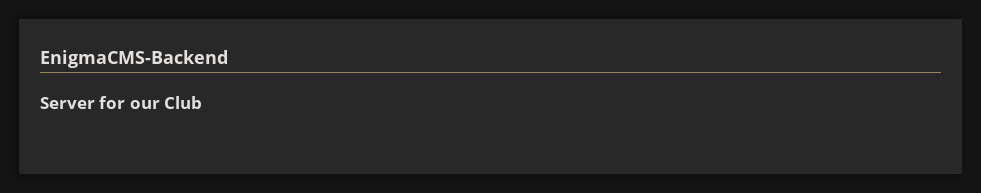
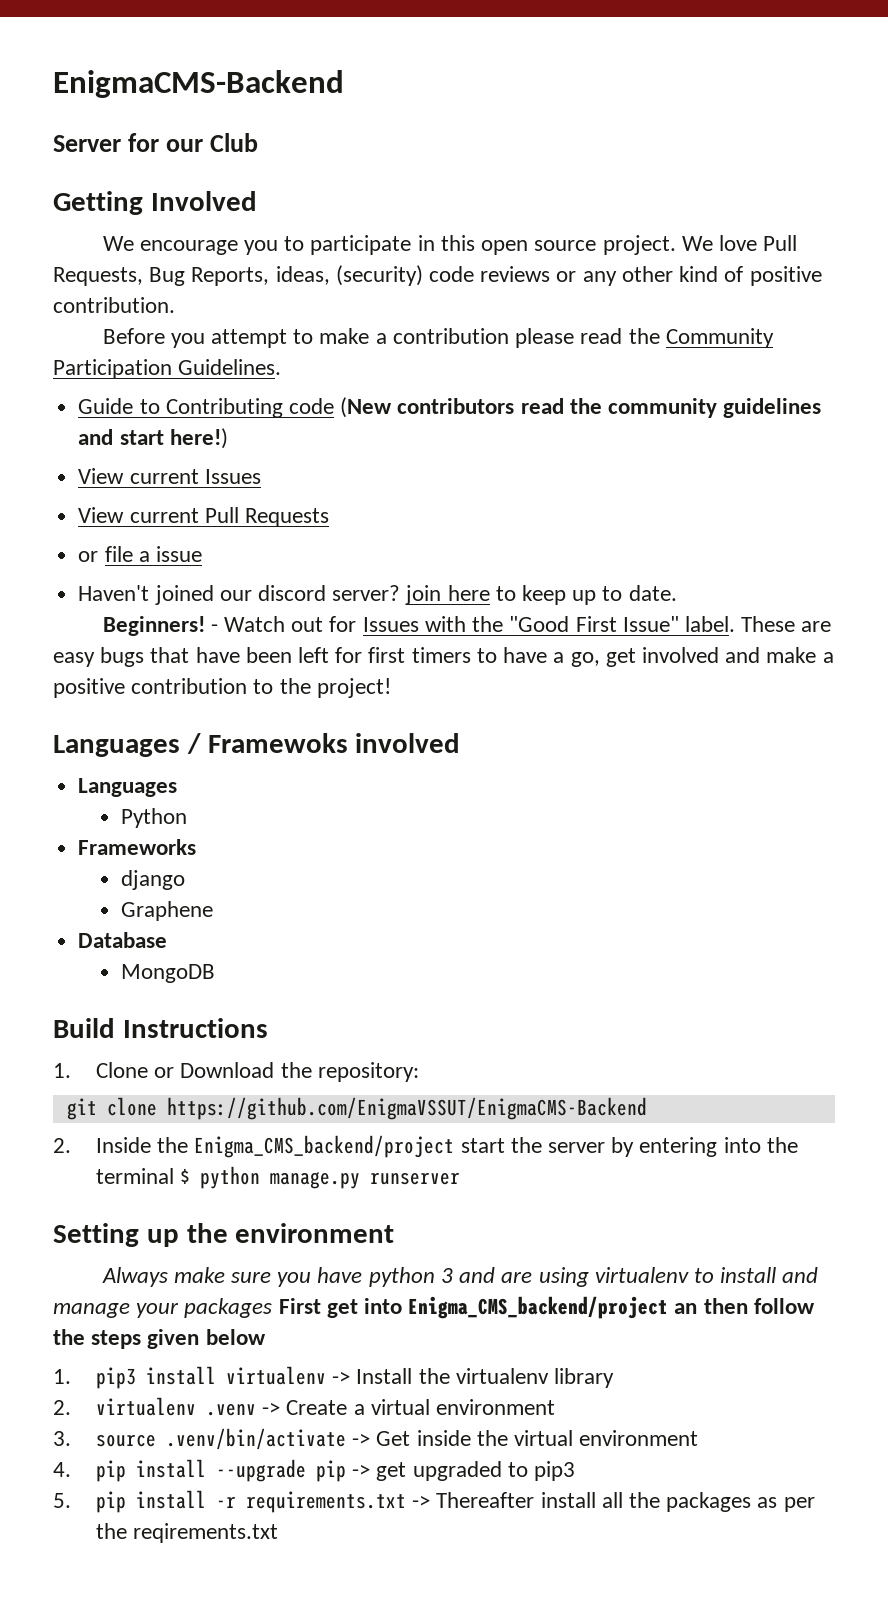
+ Getting Involved
+ We encourage you to participate in this open source project. We love Pull Requests, Bug Reports, ideas, (security) code reviews or any other kind of positive contribution.
+ Before you attempt to make a contribution please read the Community Participation Guidelines.
+ Guide to Contributing code (New contributors read the community guidelines and start here!)
+ View current Issues
+ View current Pull Requests
+ or file a issue
+ Haven't joined our discord server? join here to keep up to date.
+ Beginners! - Watch out for Issues with the "Good First Issue" label. These are easy bugs that have been left for first timers to have a go, get involved and make a positive contribution to the project!
+ Languages / Framewoks involved
+ Languages
+ Python
+ Frameworks
+ django
+ Graphene
+ Database
+ MongoDB
+ Build Instructions
+ 1. Clone or Download the repository:
+ git clone https://github.com/EnigmaVSSUT/EnigmaCMS-Backend
+ 2. Inside the Enigma_CMS_backend/project start the server by entering into the terminal $ python manage.py runserver
+ Setting up the environment
+ Always make sure you have python 3 and are using virtualenv to install and manage your packages First get into Enigma_CMS_backend/project an then follow the steps given below
+ 1. pip3 install virtualenv -> Install the virtualenv library
+ 2. virtualenv .venv -> Create a virtual environment
+ 3. source .venv/bin/activate -> Get inside the virtual environment
+ 4. pip install --upgrade pip -> get upgraded to pip3
+ 5. pip install -r requirements.txt -> Thereafter install all the packages as per the reqirements.txt

